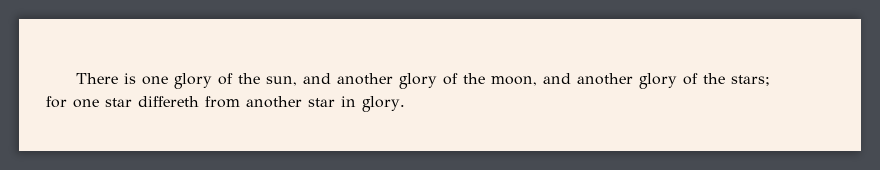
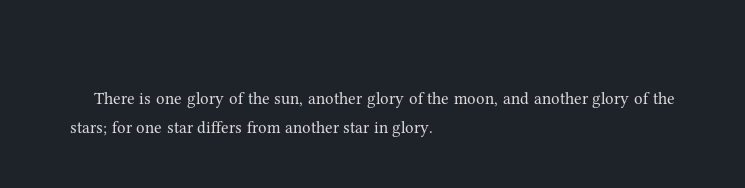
- There is one glory of the sun, and another glory of the moon, and another glory of the stars; for one star differeth from another star in glory.
+ There is one glory of the sun, another glory of the moon, and another glory of the stars; for one star differs from another star in glory.

